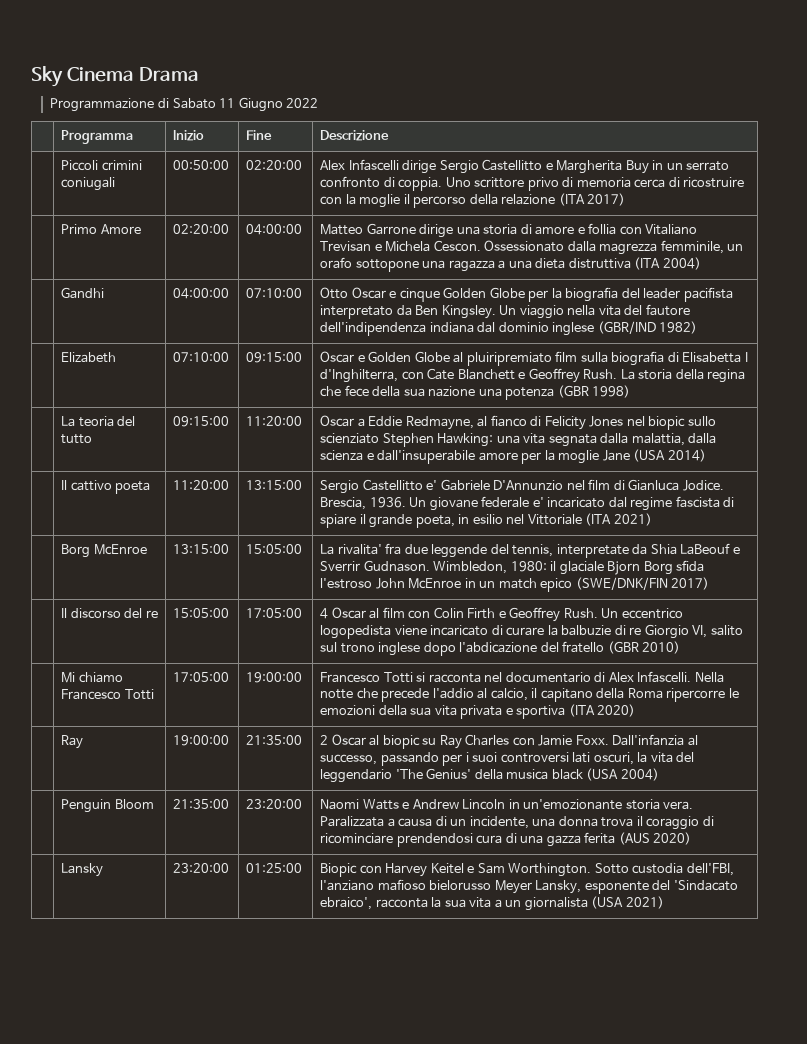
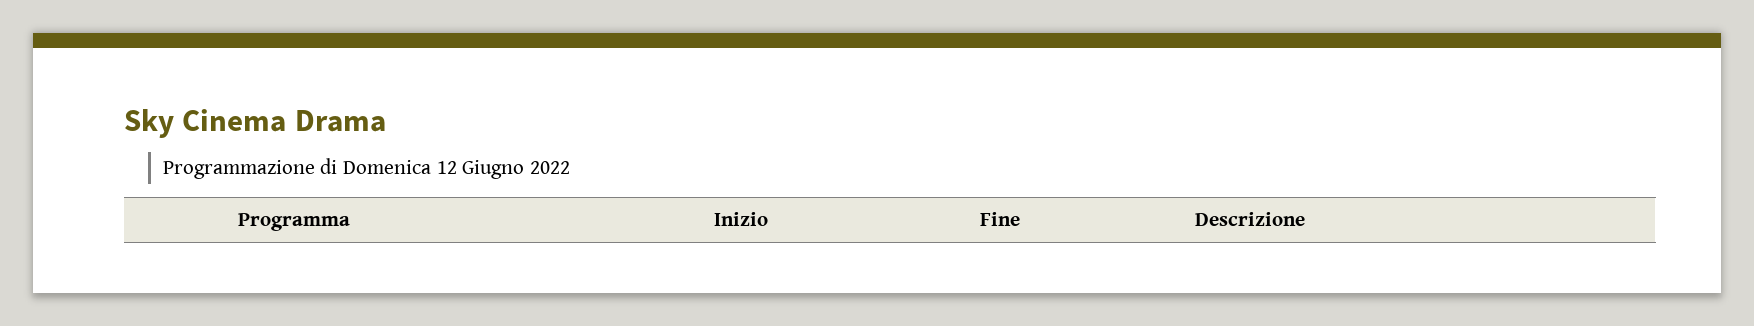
- Programmazione di Sabato 11 Giugno 2022
+ Programmazione di Domenica 12 Giugno 2022
- | Piccoli crimini coniugali | 00:50:00 | 02:20:00 | Alex Infascelli dirige Sergio Castellitto e Margherita Buy in un serrato confronto di coppia. Uno scrittore privo di memoria cerca di ricostruire con la moglie il percorso della relazione (ITA 2017)
- | Primo Amore | 02:20:00 | 04:00:00 | Matteo Garrone dirige una storia di amore e follia con Vitaliano Trevisan e Michela Cescon. Ossessionato dalla magrezza femminile, un orafo sottopone una ragazza a una dieta distruttiva (ITA 2004)
- | Gandhi | 04:00:00 | 07:10:00 | Otto Oscar e cinque Golden Globe per la biografia del leader pacifista interpretato da Ben Kingsley. Un viaggio nella vita del fautore dell'indipendenza indiana dal dominio inglese (GBR/IND 1982)
- | Elizabeth | 07:10:00 | 09:15:00 | Oscar e Golden Globe al pluiripremiato film sulla biografia di Elisabetta I d'Inghilterra, con Cate Blanchett e Geoffrey Rush. La storia della regina che fece della sua nazione una potenza (GBR 1998)
- | La teoria del tutto | 09:15:00 | 11:20:00 | Oscar a Eddie Redmayne, al fianco di Felicity Jones nel biopic sullo scienziato Stephen Hawking: una vita segnata dalla malattia, dalla scienza e dall'insuperabile amore per la moglie Jane (USA 2014)
- | Il cattivo poeta | 11:20:00 | 13:15:00 | Sergio Castellitto e' Gabriele D'Annunzio nel film di Gianluca Jodice. Brescia, 1936. Un giovane federale e' incaricato dal regime fascista di spiare il grande poeta, in esilio nel Vittoriale (ITA 2021)
- | Borg McEnroe | 13:15:00 | 15:05:00 | La rivalita' fra due leggende del tennis, interpretate da Shia LaBeouf e Sverrir Gudnason. Wimbledon, 1980: il glaciale Bjorn Borg sfida l'estroso John McEnroe in un match epico (SWE/DNK/FIN 2017)
- | Il discorso del re | 15:05:00 | 17:05:00 | 4 Oscar al film con Colin Firth e Geoffrey Rush. Un eccentrico logopedista viene incaricato di curare la balbuzie di re Giorgio VI, salito sul trono inglese dopo l'abdicazione del fratello (GBR 2010)
- | Mi chiamo Francesco Totti | 17:05:00 | 19:00:00 | Francesco Totti si racconta nel documentario di Alex Infascelli. Nella notte che precede l'addio al calcio, il capitano della Roma ripercorre le emozioni della sua vita privata e sportiva (ITA 2020)
- | Ray | 19:00:00 | 21:35:00 | 2 Oscar al biopic su Ray Charles con Jamie Foxx. Dall'infanzia al successo, passando per i suoi controversi lati oscuri, la vita del leggendario 'The Genius' della musica black (USA 2004)
- | Penguin Bloom | 21:35:00 | 23:20:00 | Naomi Watts e Andrew Lincoln in un'emozionante storia vera. Paralizzata a causa di un incidente, una donna trova il coraggio di ricominciare prendendosi cura di una gazza ferita (AUS 2020)
- | Lansky | 23:20:00 | 01:25:00 | Biopic con Harvey Keitel e Sam Worthington. Sotto custodia dell'FBI, l'anziano mafioso bielorusso Meyer Lansky, esponente del 'Sindacato ebraico', racconta la sua vita a un giornalista (USA 2021)

